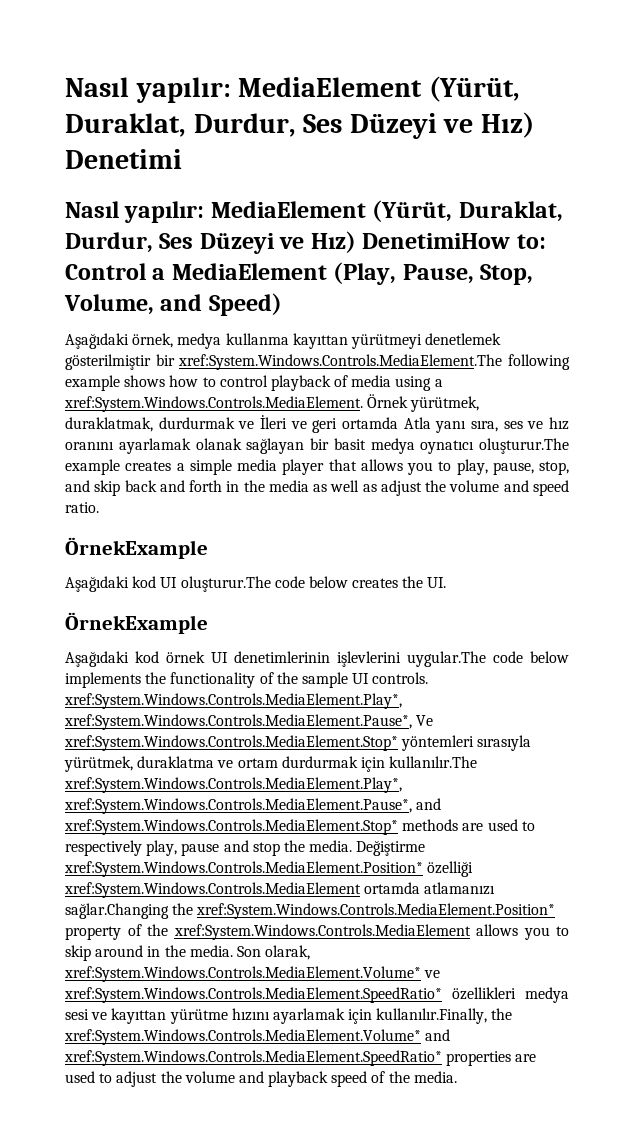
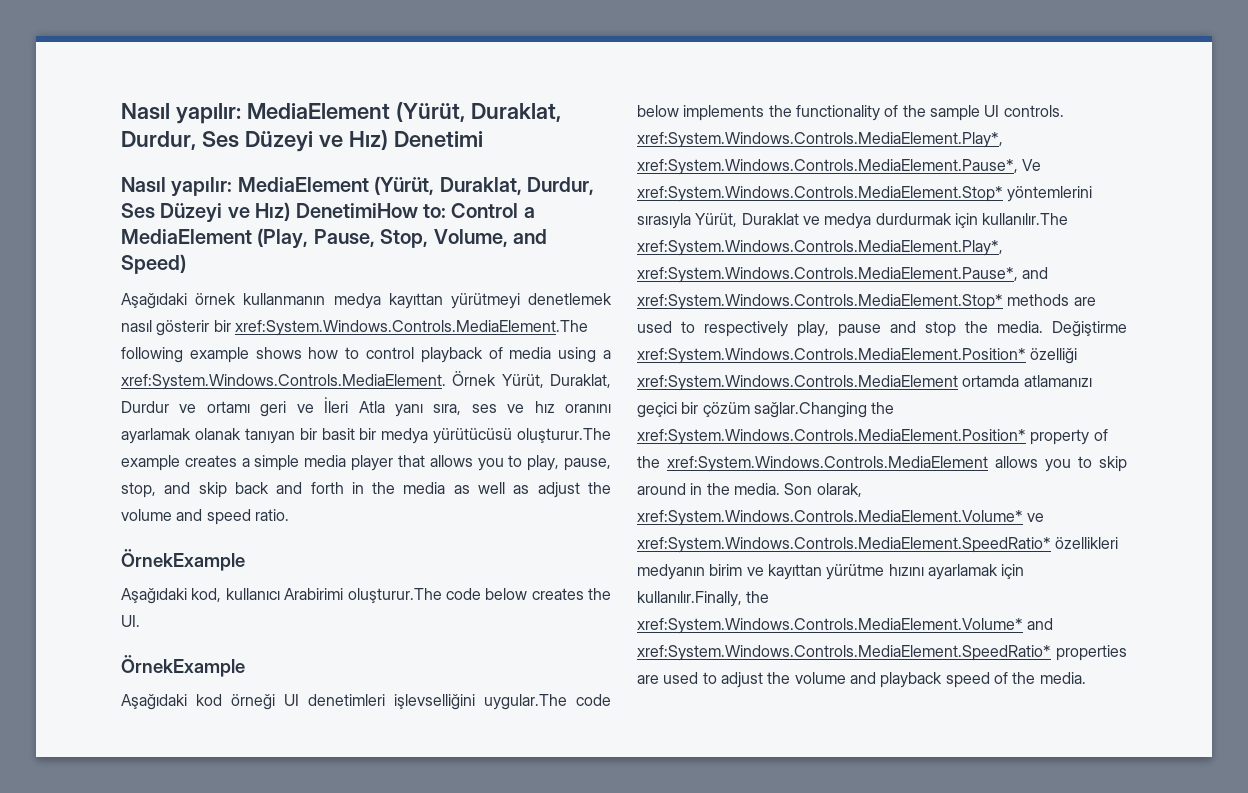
- Aşağıdaki örnek, medya kullanma kayıttan yürütmeyi denetlemek gösterilmiştir bir xref:System.Windows.Controls.MediaElement.The following example shows how to control playback of media using a xref:System.Windows.Controls.MediaElement. Örnek yürütmek, duraklatmak, durdurmak ve İleri ve geri ortamda Atla yanı sıra, ses ve hız oranını ayarlamak olanak sağlayan bir basit medya oynatıcı oluşturur.The example creates a simple media player that allows you to play, pause, stop, and skip back and forth in the media as well as adjust the volume and speed ratio.
+ Aşağıdaki örnek kullanmanın medya kayıttan yürütmeyi denetlemek nasıl gösterir bir xref:System.Windows.Controls.MediaElement.The following example shows how to control playback of media using a xref:System.Windows.Controls.MediaElement. Örnek Yürüt, Duraklat, Durdur ve ortamı geri ve İleri Atla yanı sıra, ses ve hız oranını ayarlamak olanak tanıyan bir basit bir medya yürütücüsü oluşturur.The example creates a simple media player that allows you to play, pause, stop, and skip back and forth in the media as well as adjust the volume and speed ratio.
- Aşağıdaki kod UI oluşturur.The code below creates the UI.
+ Aşağıdaki kod, kullanıcı Arabirimi oluşturur.The code below creates the UI.
- Aşağıdaki kod örnek UI denetimlerinin işlevlerini uygular.The code below implements the functionality of the sample UI controls. xref:System.Windows.Controls.MediaElement.Play*, xref:System.Windows.Controls.MediaElement.Pause*, Ve xref:System.Windows.Controls.MediaElement.Stop* yöntemleri sırasıyla yürütmek, duraklatma ve ortam durdurmak için kullanılır.The xref:System.Windows.Controls.MediaElement.Play*, xref:System.Windows.Controls.MediaElement.Pause*, and xref:System.Windows.Controls.MediaElement.Stop* methods are used to respectively play, pause and stop the media.
+ Aşağıdaki kod örneği UI denetimleri işlevselliğini uygular.The code below implements the functionality of the sample UI controls. xref:System.Windows.Controls.MediaElement.Play*, xref:System.Windows.Controls.MediaElement.Pause*, Ve xref:System.Windows.Controls.MediaElement.Stop* yöntemlerini sırasıyla Yürüt, Duraklat ve medya durdurmak için kullanılır.The xref:System.Windows.Controls.MediaElement.Play*, xref:System.Windows.Controls.MediaElement.Pause*, and xref:System.Windows.Controls.MediaElement.Stop* methods are used to respectively play, pause and stop the media.
- Değiştirme xref:System.Windows.Controls.MediaElement.Position* özelliği xref:System.Windows.Controls.MediaElement ortamda atlamanızı sağlar.Changing the xref:System.Windows.Controls.MediaElement.Position* property of the xref:System.Windows.Controls.MediaElement allows you to skip around in the media.
+ Değiştirme xref:System.Windows.Controls.MediaElement.Position* özelliği xref:System.Windows.Controls.MediaElement ortamda atlamanızı geçici bir çözüm sağlar.Changing the xref:System.Windows.Controls.MediaElement.Position* property of the xref:System.Windows.Controls.MediaElement allows you to skip around in the media.
- Son olarak, xref:System.Windows.Controls.MediaElement.Volume* ve xref:System.Windows.Controls.MediaElement.SpeedRatio* özellikleri medya sesi ve kayıttan yürütme hızını ayarlamak için kullanılır.Finally, the xref:System.Windows.Controls.MediaElement.Volume* and xref:System.Windows.Controls.MediaElement.SpeedRatio* properties are used to adjust the volume and playback speed of the media.
+ Son olarak, xref:System.Windows.Controls.MediaElement.Volume* ve xref:System.Windows.Controls.MediaElement.SpeedRatio* özellikleri medyanın birim ve kayıttan yürütme hızını ayarlamak için kullanılır.Finally, the xref:System.Windows.Controls.MediaElement.Volume* and xref:System.Windows.Controls.MediaElement.SpeedRatio* properties are used to adjust the volume and playback speed of the media.

